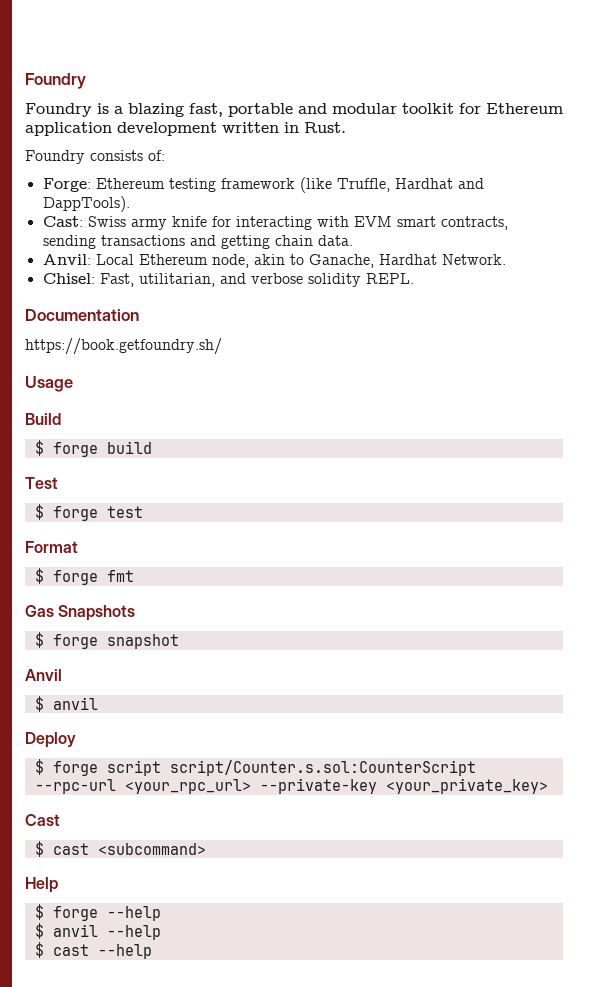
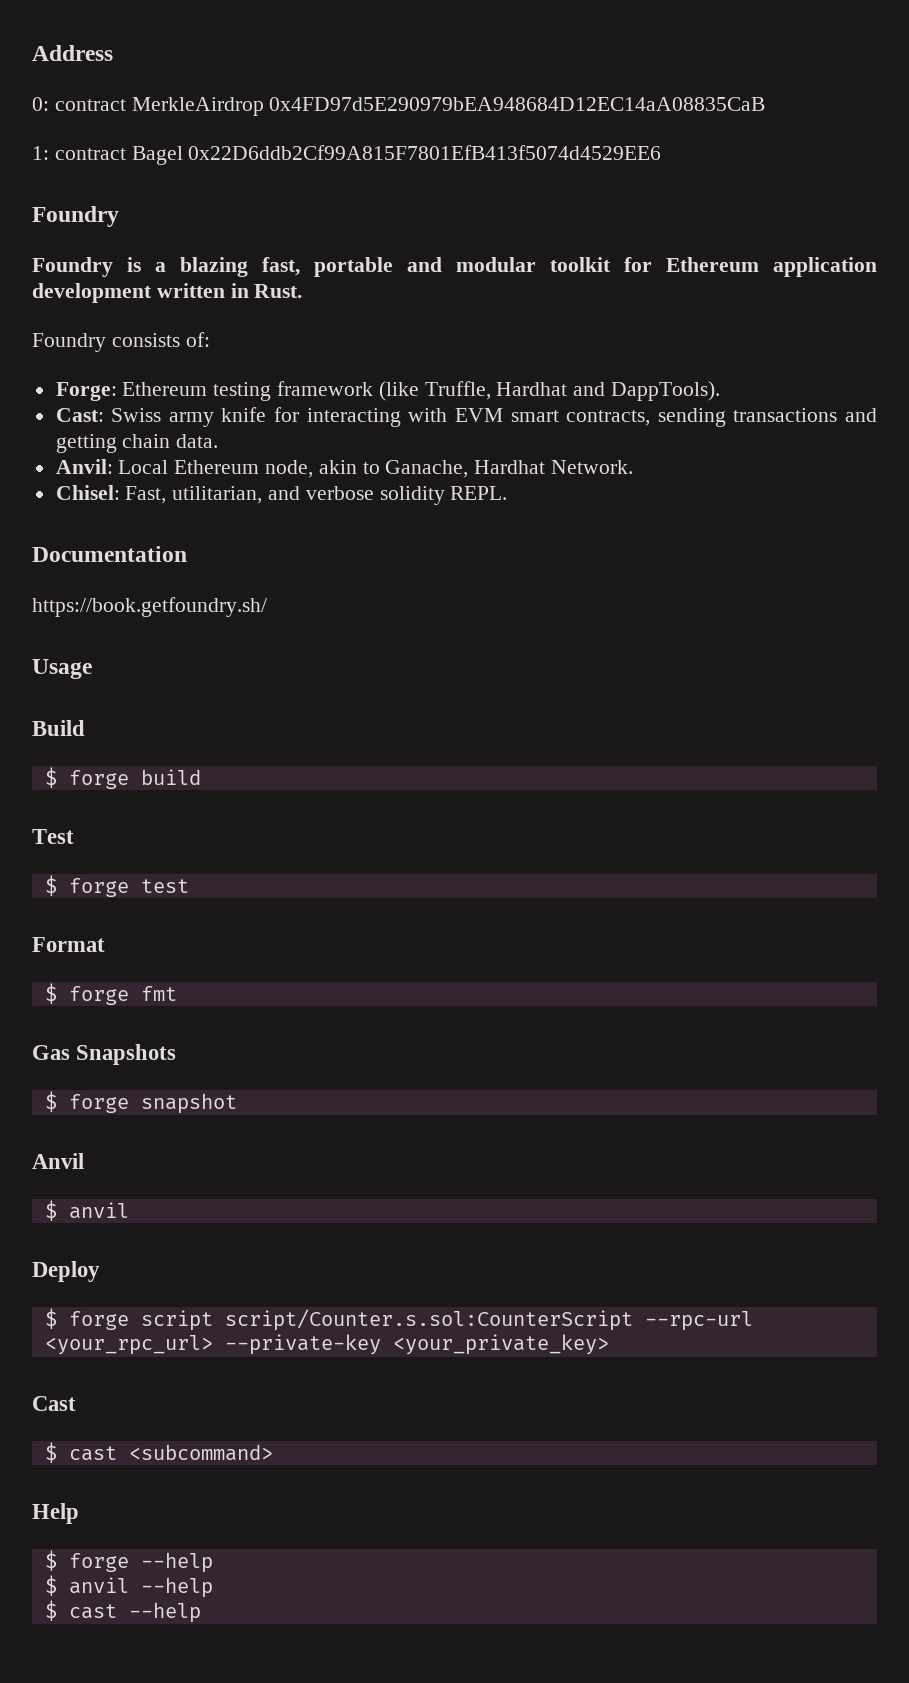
+ Address
+ 0: contract MerkleAirdrop 0x4FD97d5E290979bEA948684D12EC14aA08835CaB
+ 1: contract Bagel 0x22D6ddb2Cf99A815F7801EfB413f5074d4529EE6

